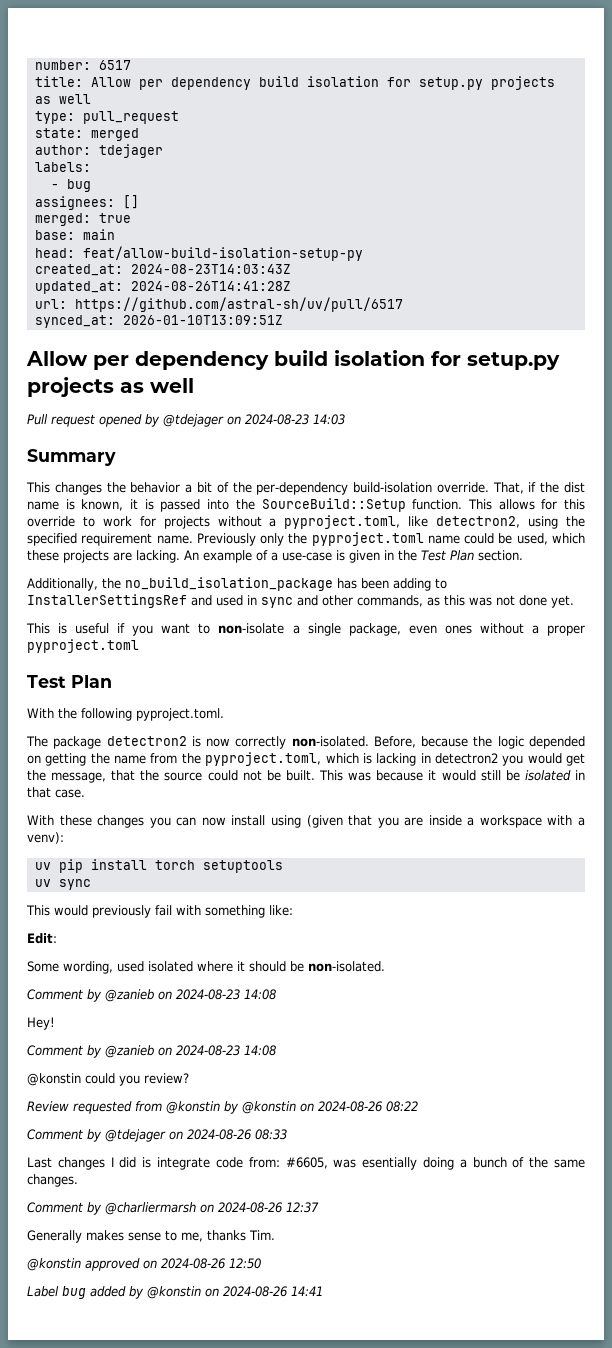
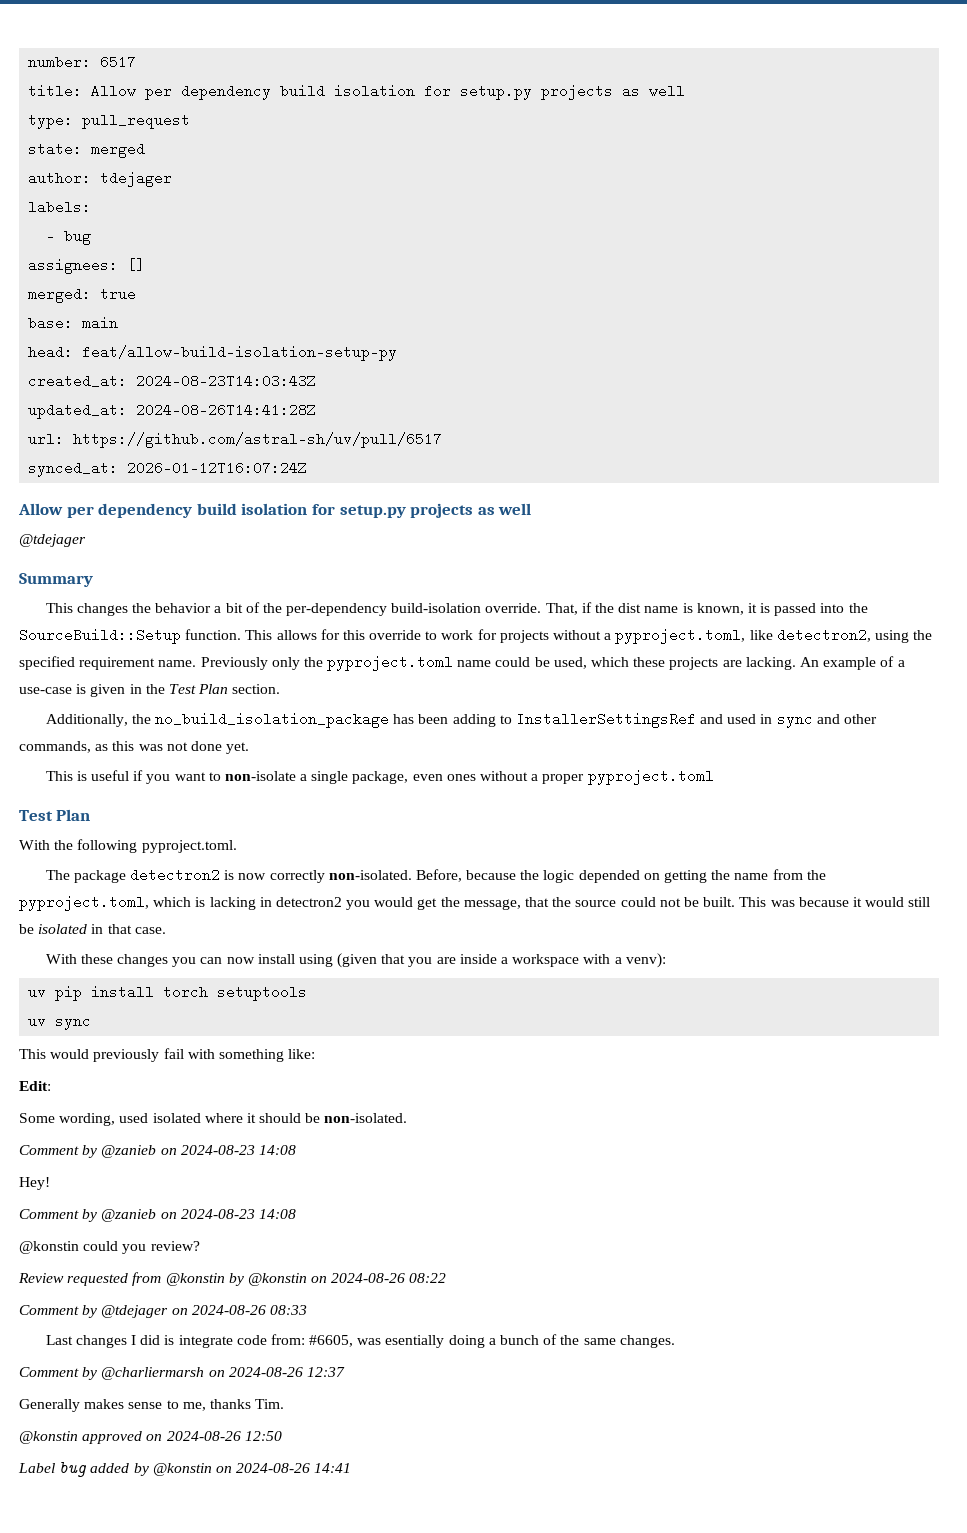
- synced_at: 2026-01-10T13:09:51Z
+ synced_at: 2026-01-12T16:07:24Z
  Allow per dependency build isolation for setup.py projects as well
- Pull request opened by @tdejager on 2024-08-23 14:03
+ @tdejager

